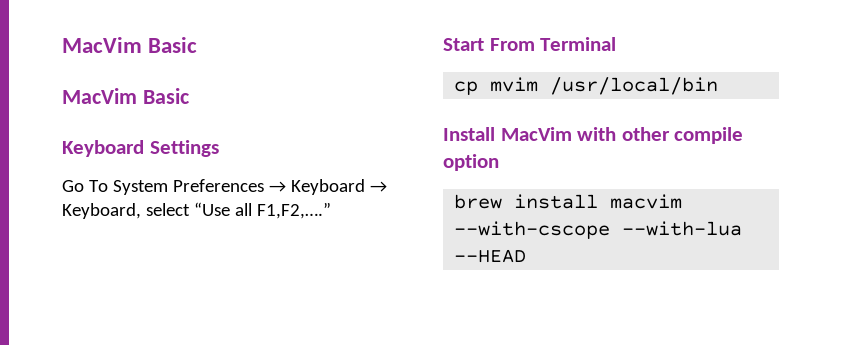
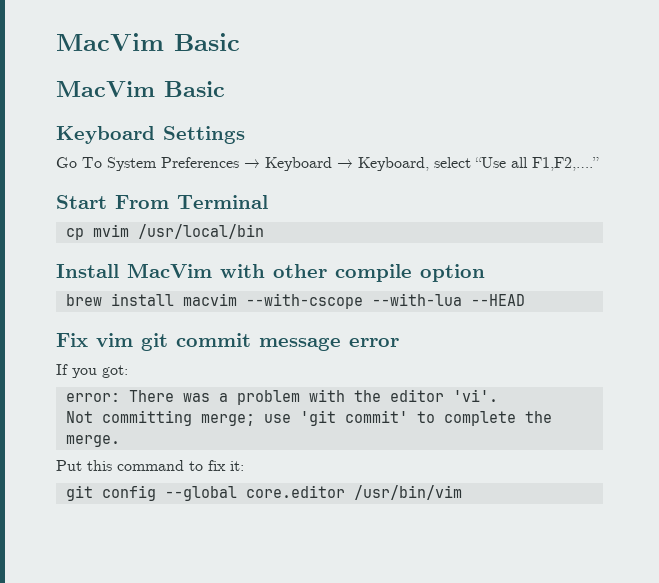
+ Fix vim git commit message error
+ If you got:
+ error: There was a problem with the editor 'vi'.
+ Not committing merge; use 'git commit' to complete the merge.
+ Put this command to fix it:
+ git config --global core.editor /usr/bin/vim

